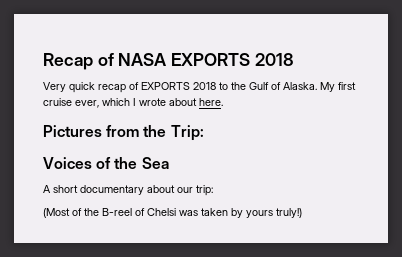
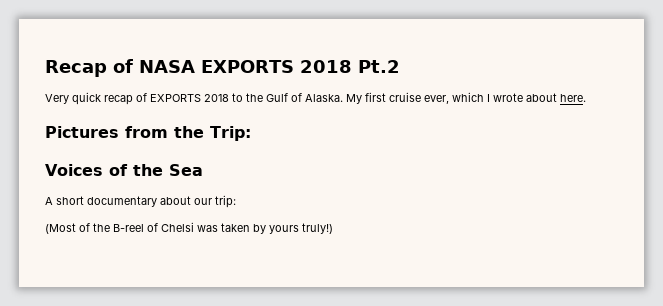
- Recap of NASA EXPORTS 2018
+ Recap of NASA EXPORTS 2018 Pt.2

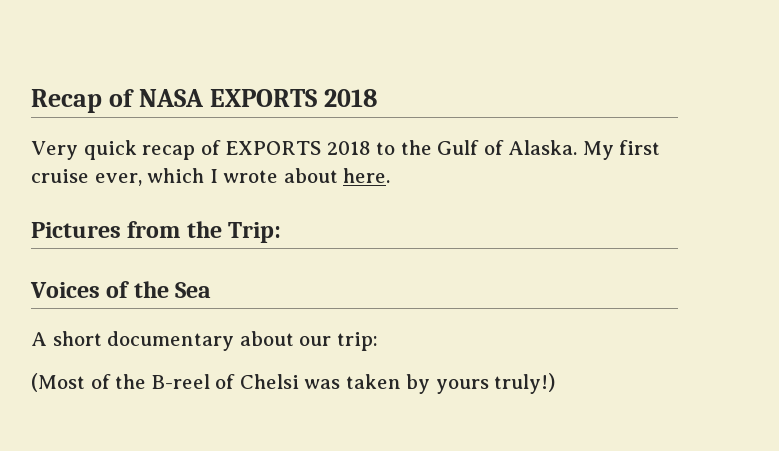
- Recap of NASA EXPORTS 2018 Pt.2
+ Recap of NASA EXPORTS 2018

